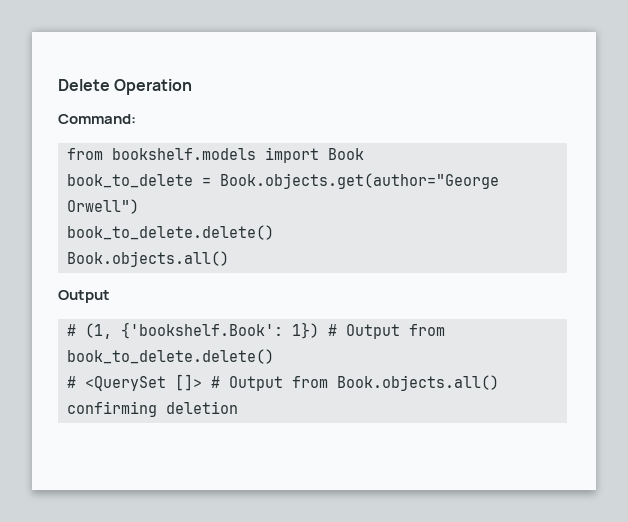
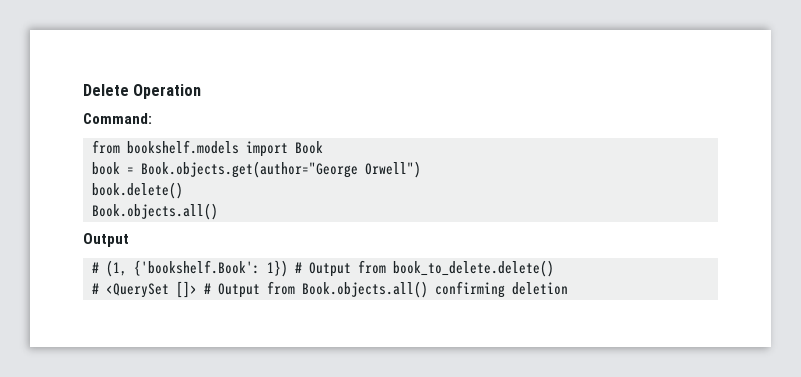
- book_to_delete = Book.objects.get(author="George Orwell")
- book_to_delete.delete()
+ book = Book.objects.get(author="George Orwell")
+ book.delete()

